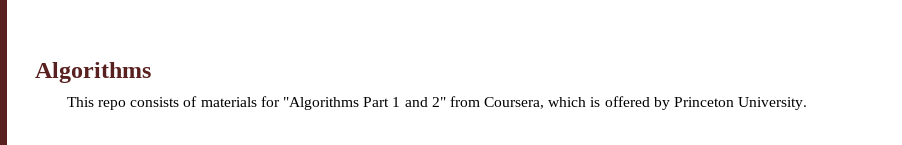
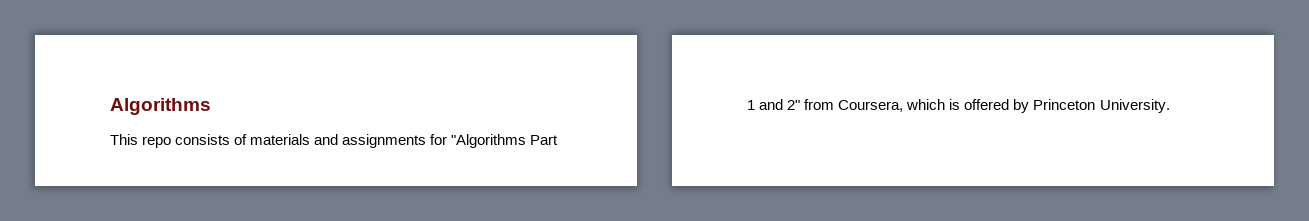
- This repo consists of materials for "Algorithms Part 1 and 2" from Coursera, which is offered by Princeton University.
+ This repo consists of materials and assignments for "Algorithms Part 1 and 2" from Coursera, which is offered by Princeton University.

